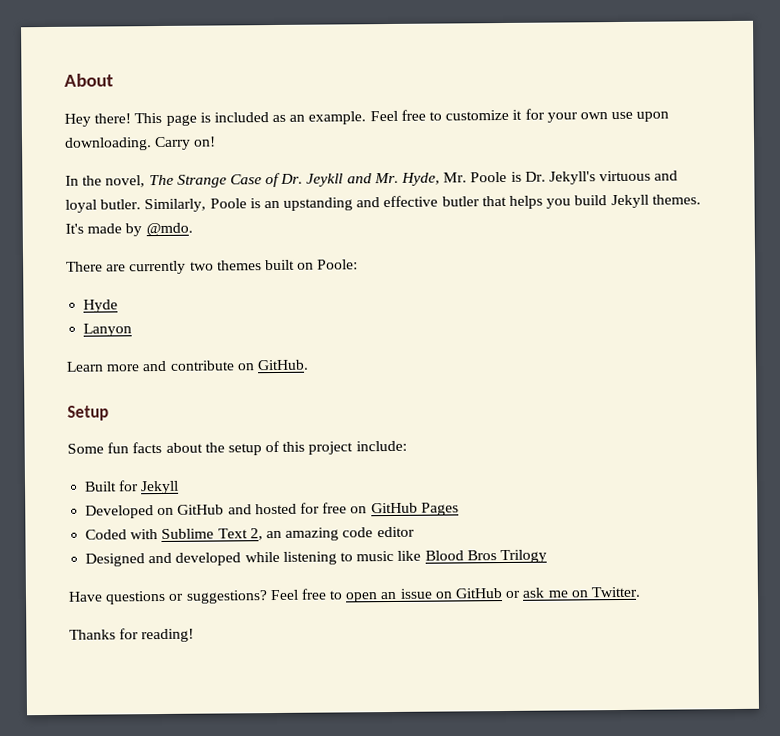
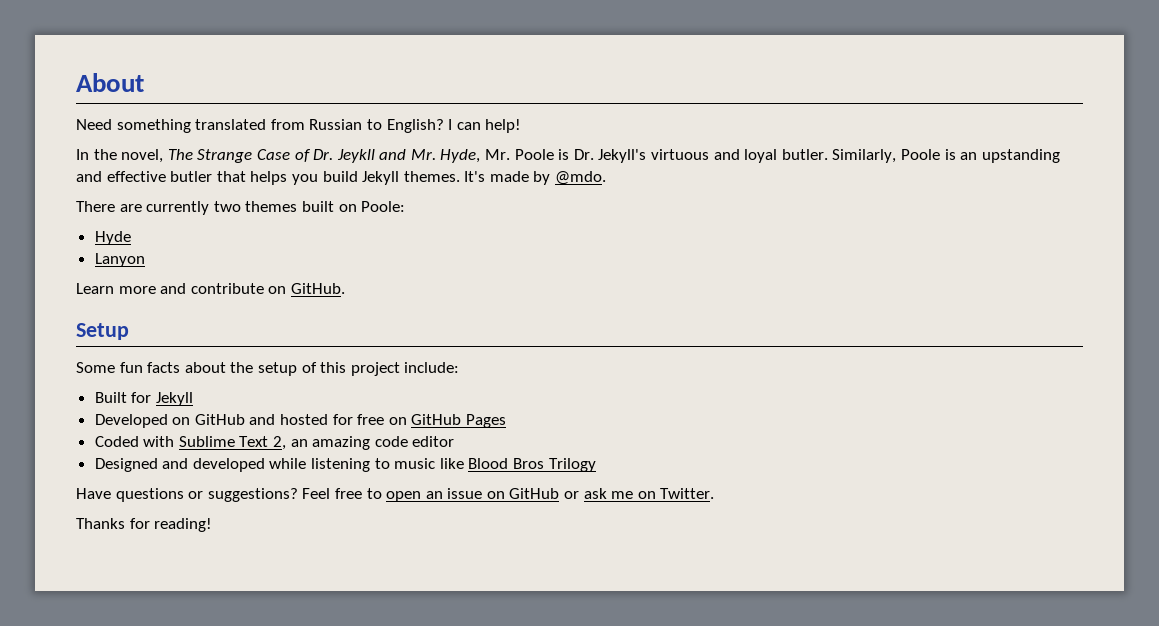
- Hey there! This page is included as an example. Feel free to customize it for your own use upon downloading. Carry on!
+ Need something translated from Russian to English? I can help!

